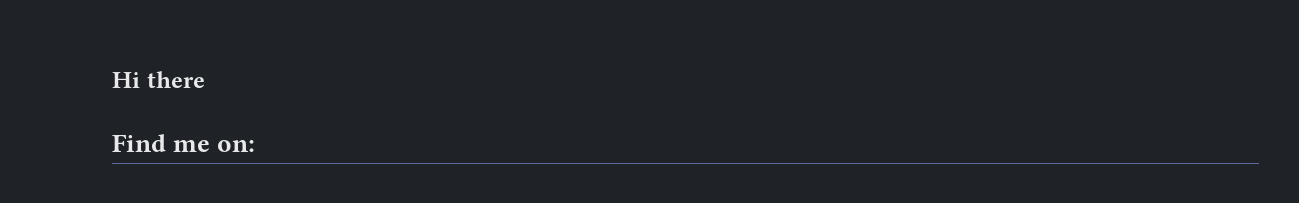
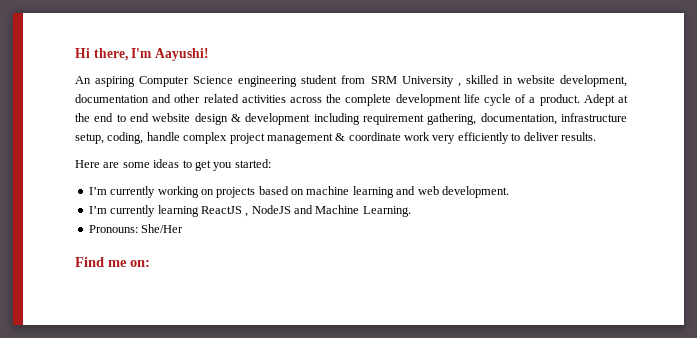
- Hi there
+ Hi there, I'm Aayushi!
+ An aspiring Computer Science engineering student from SRM University , skilled in website development, documentation and other related activities across the complete development life cycle of a product. Adept at the end to end website design & development including requirement gathering, documentation, infrastructure setup, coding, handle complex project management & coordinate work very efficiently to deliver results.
+ Here are some ideas to get you started:
+ I’m currently working on projects based on machine learning and web development.
+ I’m currently learning ReactJS , NodeJS and Machine Learning.
+ Pronouns: She/Her

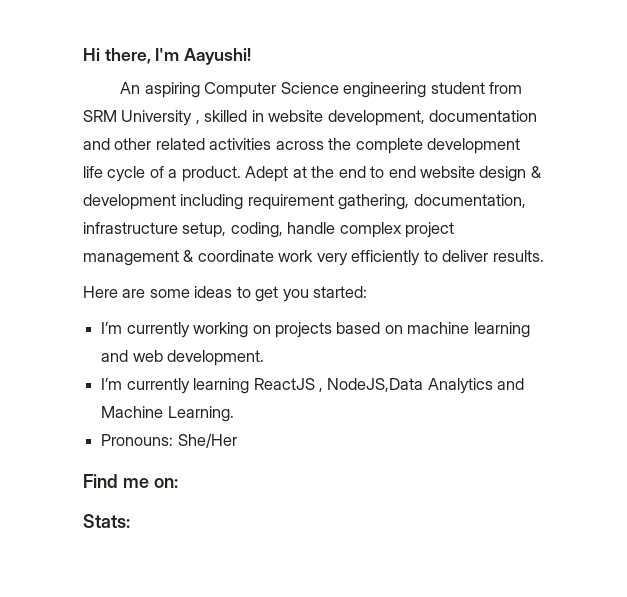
- I’m currently learning ReactJS , NodeJS and Machine Learning.
+ I’m currently learning ReactJS , NodeJS,Data Analytics and Machine Learning.
+ Stats:

